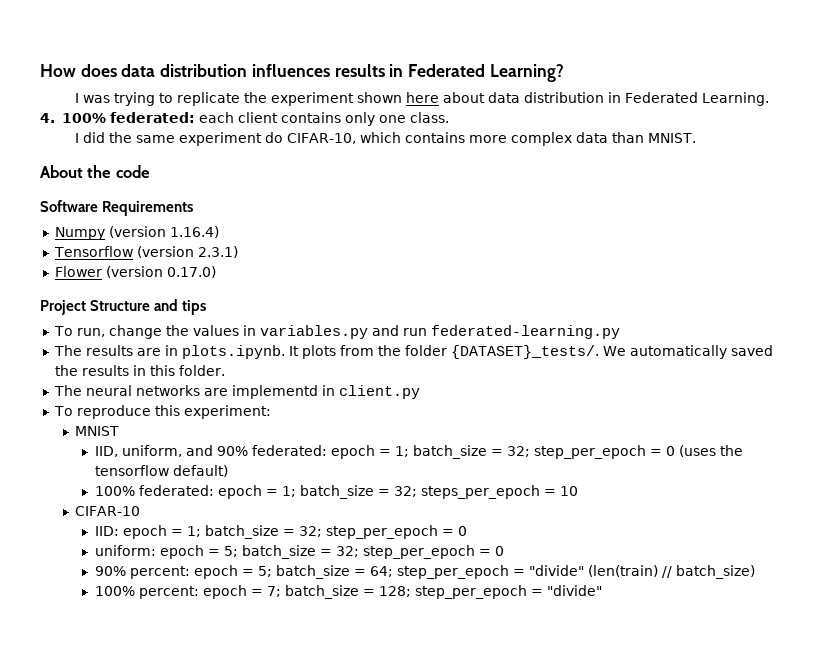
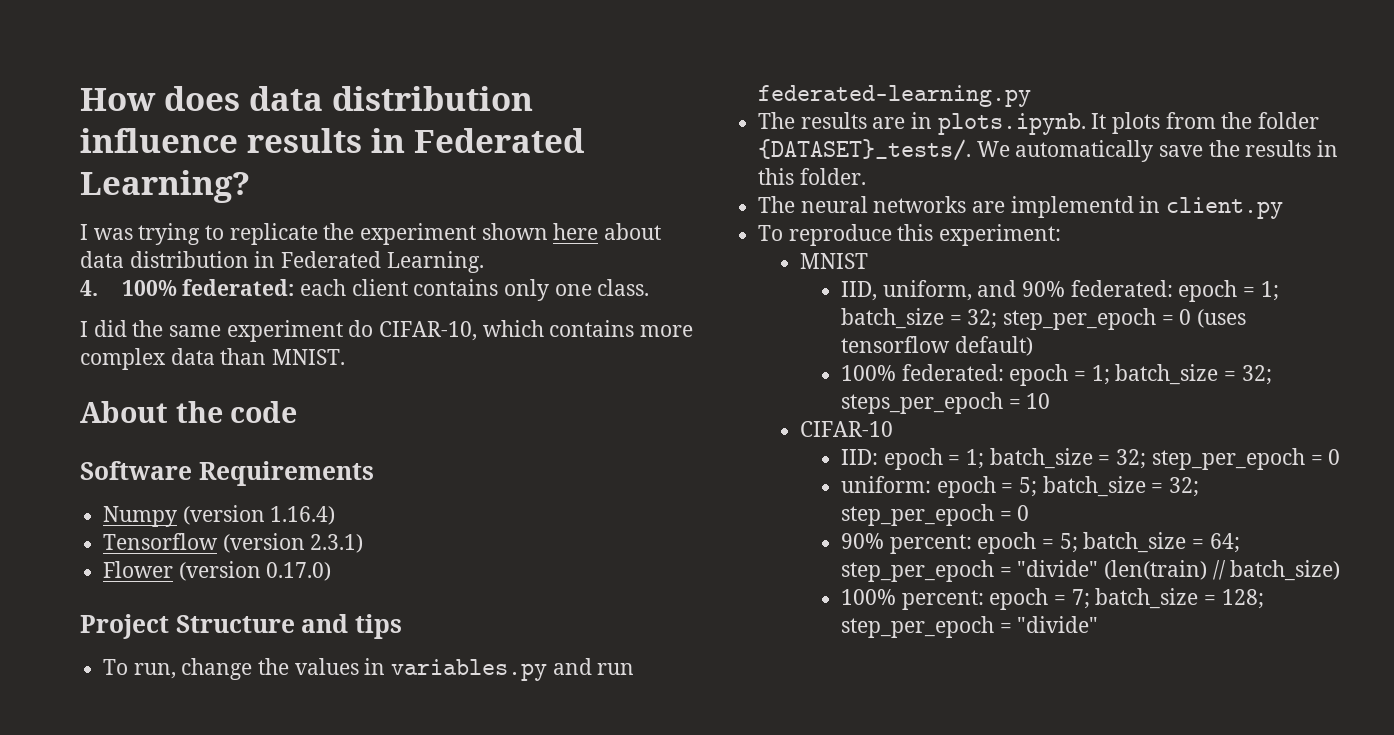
- How does data distribution influences results in Federated Learning?
+ How does data distribution influence results in Federated Learning?
- We automatically saved the results in this folder.
+ We automatically save the results in this folder.
- IID, uniform, and 90% federated: epoch = 1; batch_size = 32; step_per_epoch = 0 (uses the tensorflow default)
+ IID, uniform, and 90% federated: epoch = 1; batch_size = 32; step_per_epoch = 0 (uses tensorflow default)

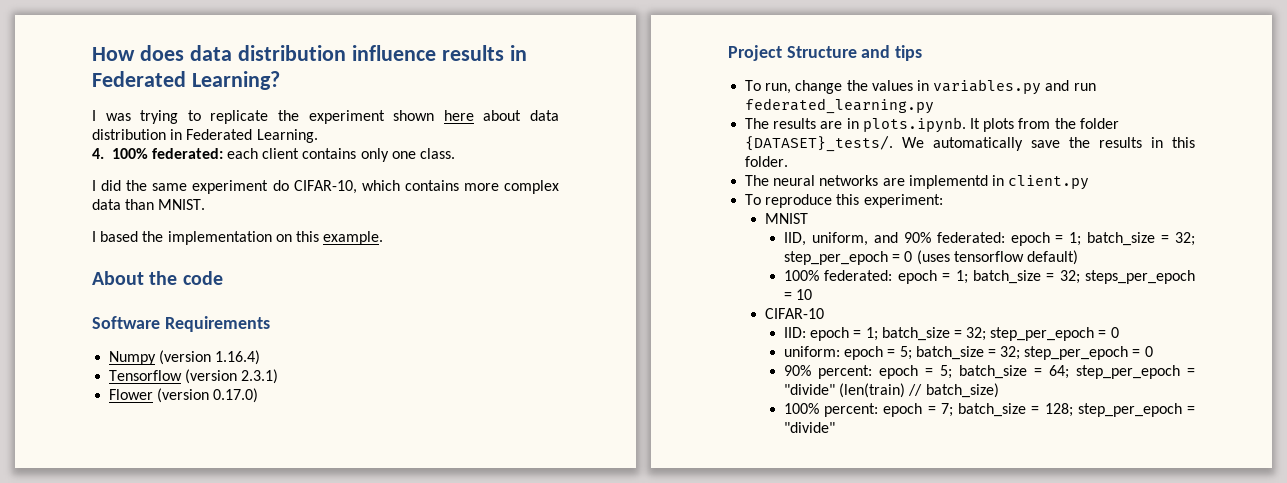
+ I based the implementation on this example.
- To run, change the values in variables.py and run federated-learning.py
+ To run, change the values in variables.py and run federated_learning.py

